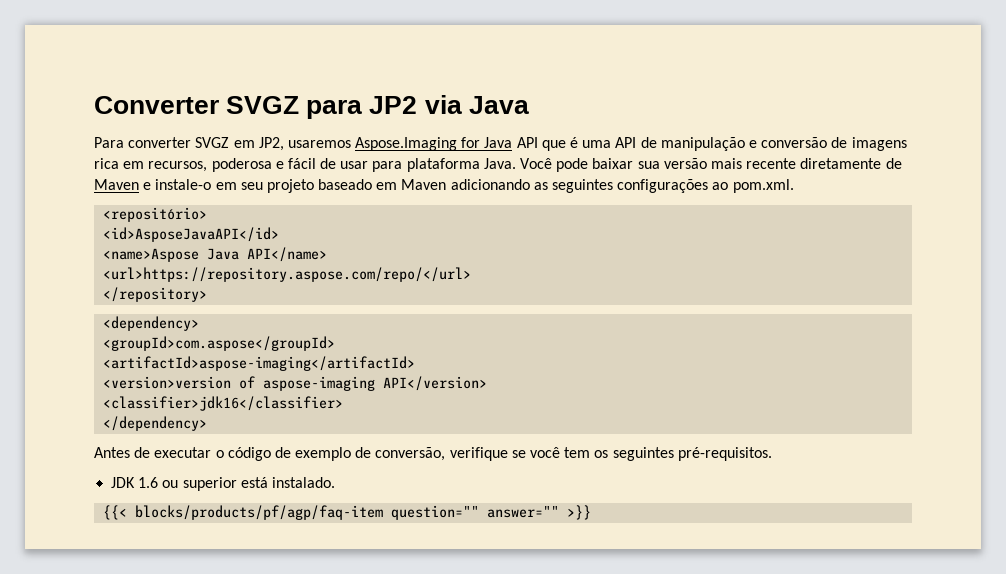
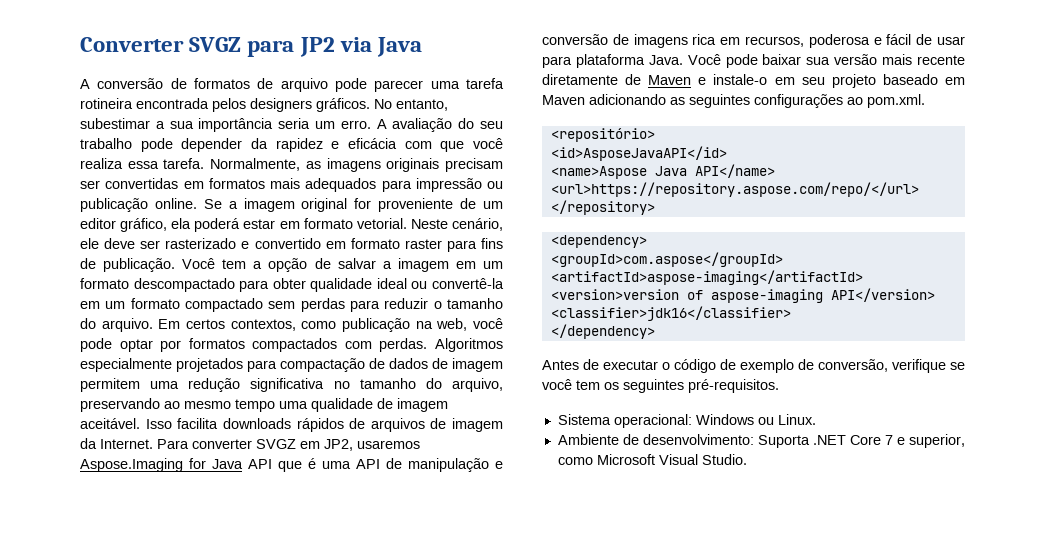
+ A conversão de formatos de arquivo pode parecer uma tarefa rotineira encontrada pelos designers gráficos. No entanto, subestimar a sua importância seria um erro. A avaliação do seu trabalho pode depender da rapidez e eficácia com que você realiza essa tarefa. Normalmente, as imagens originais precisam ser convertidas em formatos mais adequados para impressão ou publicação online. Se a imagem original for proveniente de um editor gráfico, ela poderá estar em formato vetorial. Neste cenário, ele deve ser rasterizado e convertido em formato raster para fins de publicação. Você tem a opção de salvar a imagem em um formato descompactado para obter qualidade ideal ou convertê-la em um formato compactado sem perdas para reduzir o tamanho do arquivo. Em certos contextos, como publicação na web, você pode optar por formatos compactados com perdas. Algoritmos especialmente projetados para compactação de dados de imagem permitem uma redução significativa no tamanho do arquivo, preservando ao mesmo tempo uma qualidade de imagem aceitável. Isso facilita downloads rápidos de arquivos de imagem da Internet.
- JDK 1.6 ou superior está instalado.
- {{< blocks/products/pf/agp/faq-item question="" answer="" >}}
+ Sistema operacional: Windows ou Linux.
+ Ambiente de desenvolvimento: Suporta .NET Core 7 e superior, como Microsoft Visual Studio.

